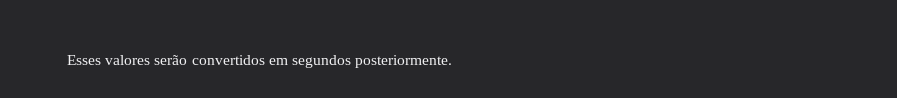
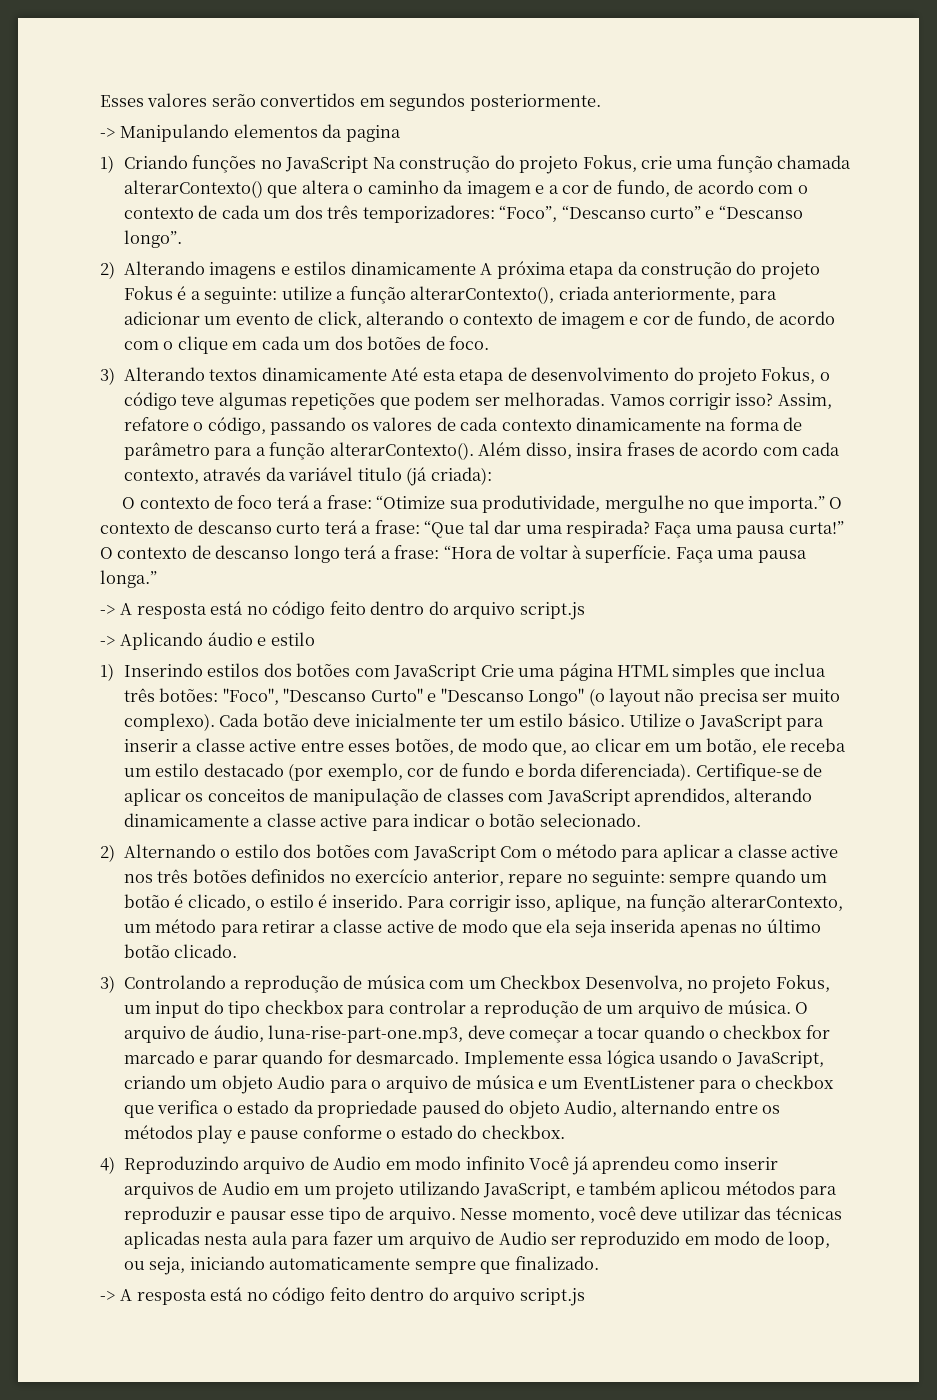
+ -> Manipulando elementos da pagina
+ 1) Criando funções no JavaScript Na construção do projeto Fokus, crie uma função chamada alterarContexto() que altera o caminho da imagem e a cor de fundo, de acordo com o contexto de cada um dos três temporizadores: “Foco”, “Descanso curto” e “Descanso longo”.
+ 2) Alterando imagens e estilos dinamicamente A próxima etapa da construção do projeto Fokus é a seguinte: utilize a função alterarContexto(), criada anteriormente, para adicionar um evento de click, alterando o contexto de imagem e cor de fundo, de acordo com o clique em cada um dos botões de foco.
+ 3) Alterando textos dinamicamente Até esta etapa de desenvolvimento do projeto Fokus, o código teve algumas repetições que podem ser melhoradas. Vamos corrigir isso? Assim, refatore o código, passando os valores de cada contexto dinamicamente na forma de parâmetro para a função alterarContexto(). Além disso, insira frases de acordo com cada contexto, através da variável titulo (já criada):
+ O contexto de foco terá a frase: “Otimize sua produtividade, mergulhe no que importa.” O contexto de descanso curto terá a frase: “Que tal dar uma respirada? Faça uma pausa curta!” O contexto de descanso longo terá a frase: “Hora de voltar à superfície. Faça uma pausa longa.”
+ -> A resposta está no código feito dentro do arquivo script.js
+ -> Aplicando áudio e estilo
+ 1) Inserindo estilos dos botões com JavaScript Crie uma página HTML simples que inclua três botões: "Foco", "Descanso Curto" e "Descanso Longo" (o layout não precisa ser muito complexo). Cada botão deve inicialmente ter um estilo básico. Utilize o JavaScript para inserir a classe active entre esses botões, de modo que, ao clicar em um botão, ele receba um estilo destacado (por exemplo, cor de fundo e borda diferenciada). Certifique-se de aplicar os conceitos de manipulação de classes com JavaScript aprendidos, alterando dinamicamente a classe active para indicar o botão selecionado.
+ 2) Alternando o estilo dos botões com JavaScript Com o método para aplicar a classe active nos três botões definidos no exercício anterior, repare no seguinte: sempre quando um botão é clicado, o estilo é inserido. Para corrigir isso, aplique, na função alterarContexto, um método para retirar a classe active de modo que ela seja inserida apenas no último botão clicado.
+ 3) Controlando a reprodução de música com um Checkbox Desenvolva, no projeto Fokus, um input do tipo checkbox para controlar a reprodução de um arquivo de música. O arquivo de áudio, luna-rise-part-one.mp3, deve começar a tocar quando o checkbox for marcado e parar quando for desmarcado. Implemente essa lógica usando o JavaScript, criando um objeto Audio para o arquivo de música e um EventListener para o checkbox que verifica o estado da propriedade paused do objeto Audio, alternando entre os métodos play e pause conforme o estado do checkbox.
+ 4) Reproduzindo arquivo de Audio em modo infinito Você já aprendeu como inserir arquivos de Audio em um projeto utilizando JavaScript, e também aplicou métodos para reproduzir e pausar esse tipo de arquivo. Nesse momento, você deve utilizar das técnicas aplicadas nesta aula para fazer um arquivo de Audio ser reproduzido em modo de loop, ou seja, iniciando automaticamente sempre que finalizado.
+ -> A resposta está no código feito dentro do arquivo script.js

